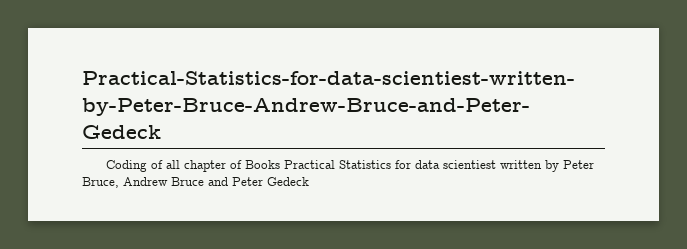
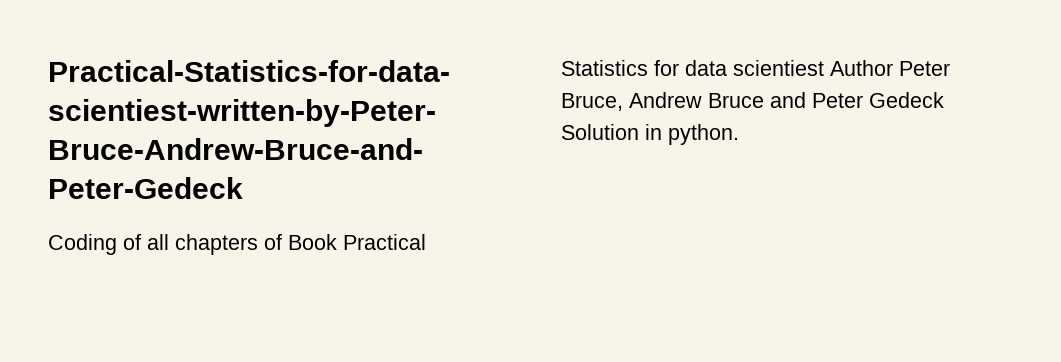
- Coding of all chapter of Books Practical Statistics for data scientiest written by Peter Bruce, Andrew Bruce and Peter Gedeck
+ Coding of all chapters of Book Practical Statistics for data scientiest Author Peter Bruce, Andrew Bruce and Peter Gedeck Solution in python.

